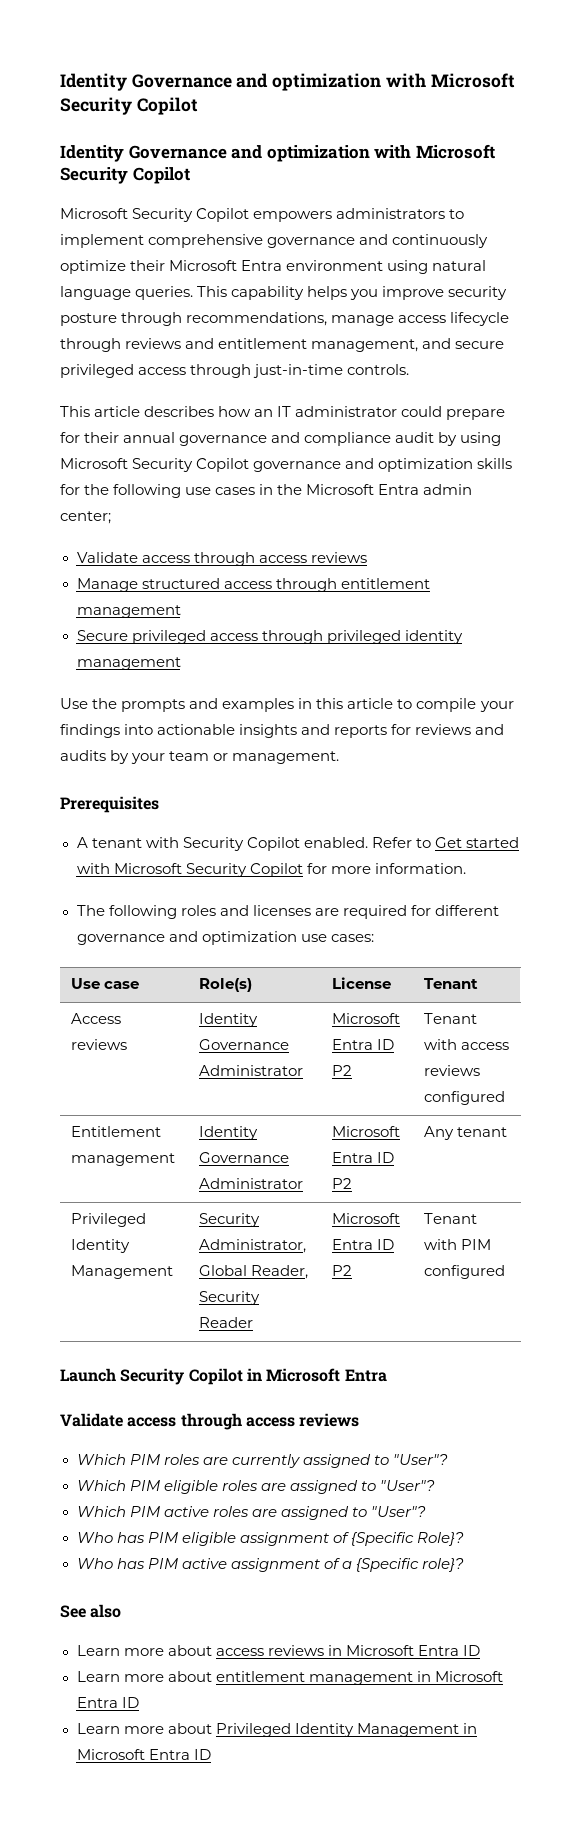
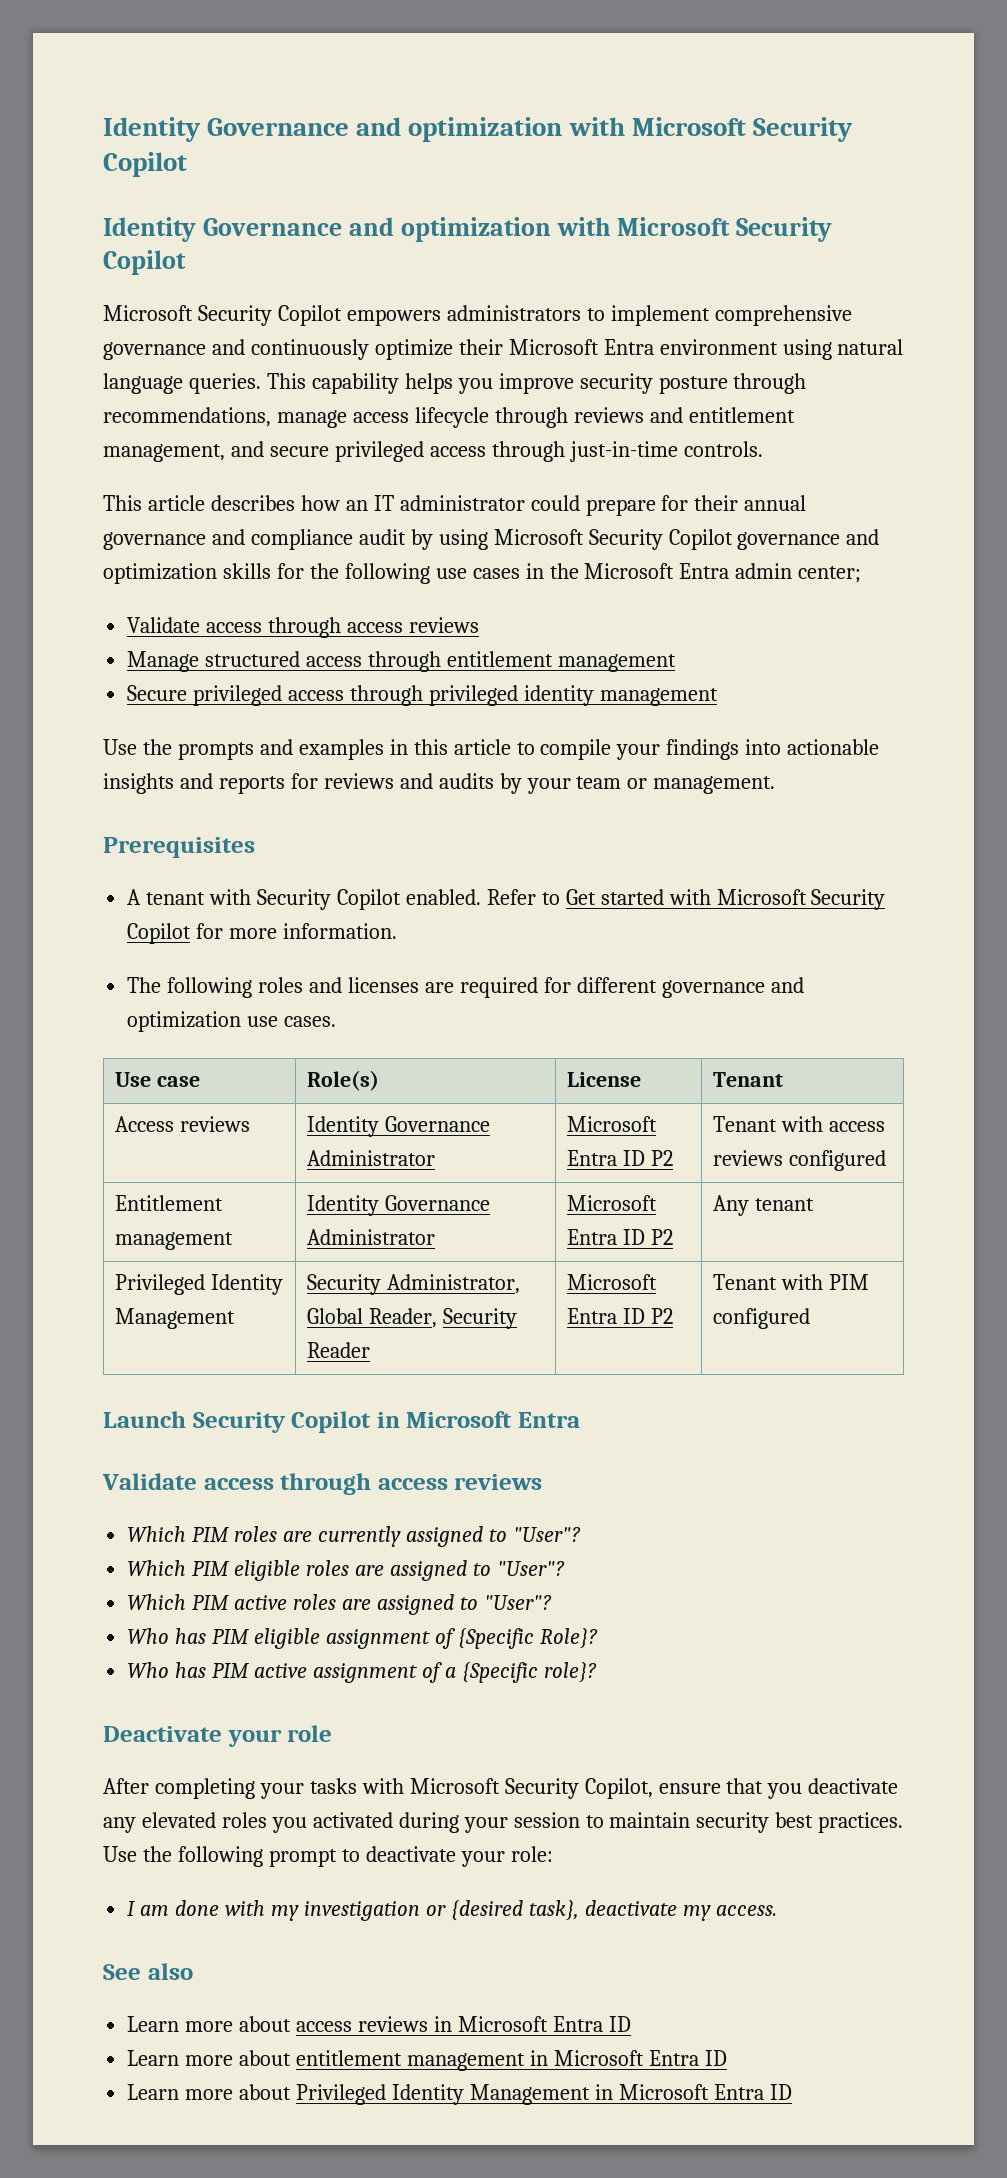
- The following roles and licenses are required for different governance and optimization use cases:
+ The following roles and licenses are required for different governance and optimization use cases.
+ Deactivate your role
+ After completing your tasks with Microsoft Security Copilot, ensure that you deactivate any elevated roles you activated during your session to maintain security best practices. Use the following prompt to deactivate your role:
+ I am done with my investigation or {desired task}, deactivate my access.

